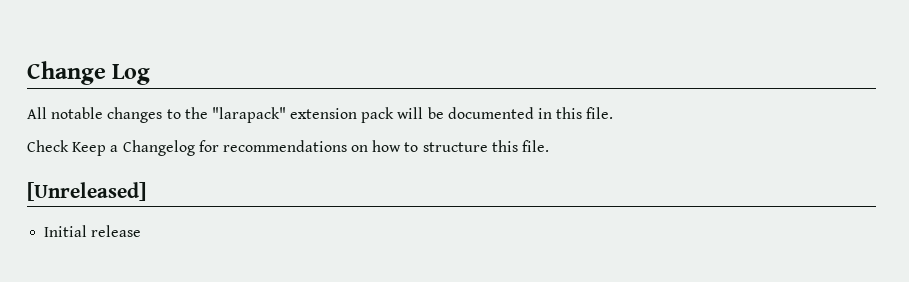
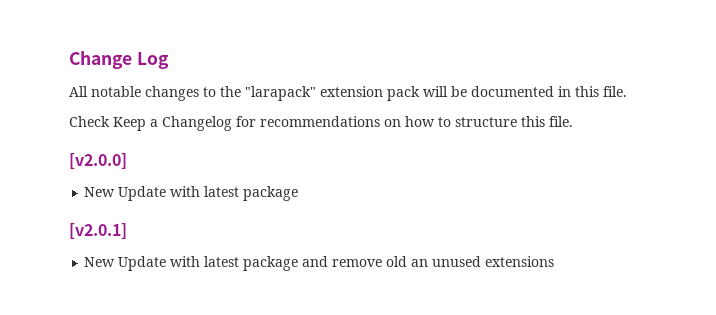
- [Unreleased]
- Initial release
+ [v2.0.0]
+ New Update with latest package
+ [v2.0.1]
+ New Update with latest package and remove old an unused extensions

